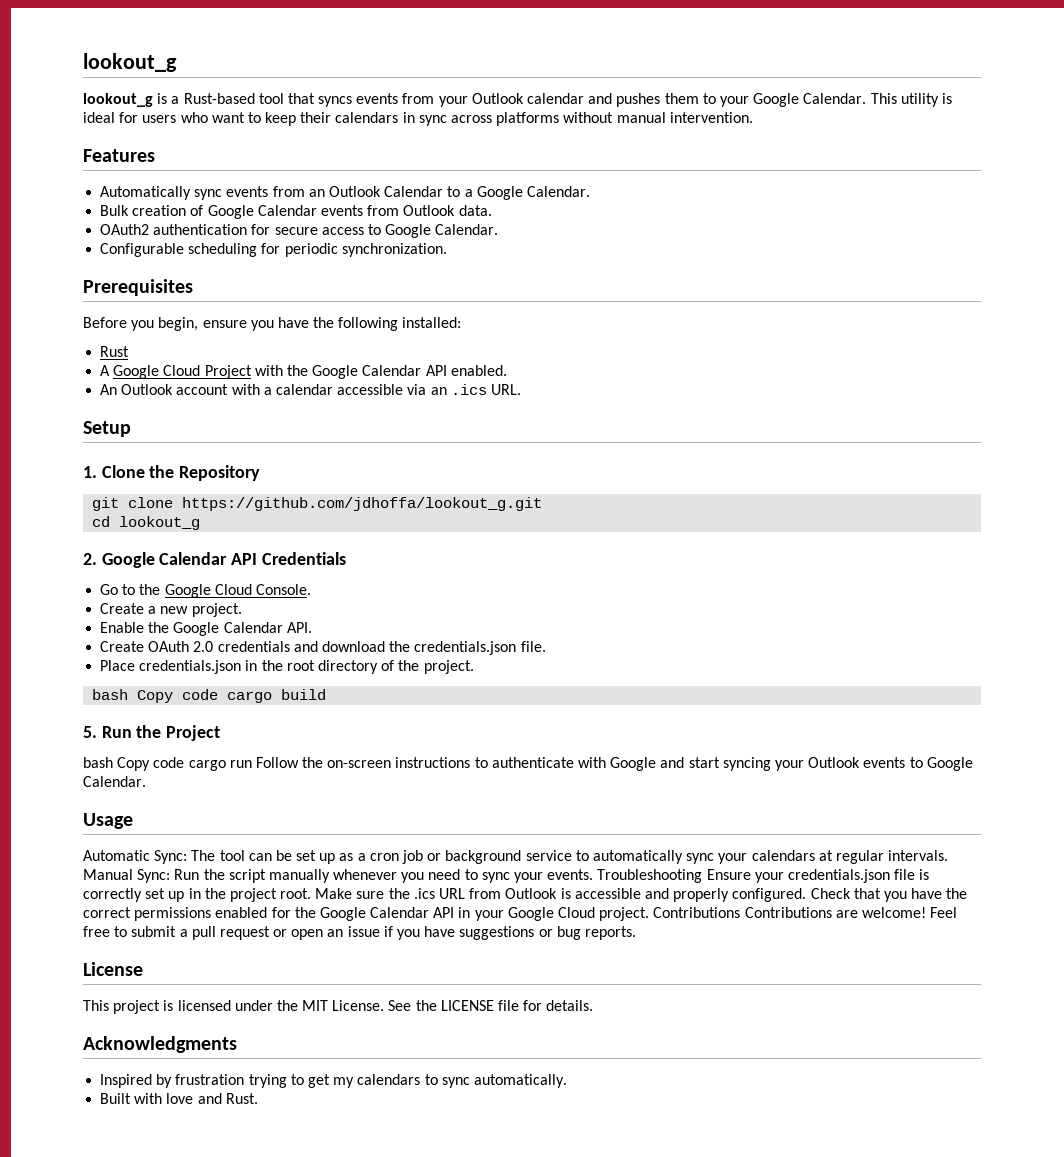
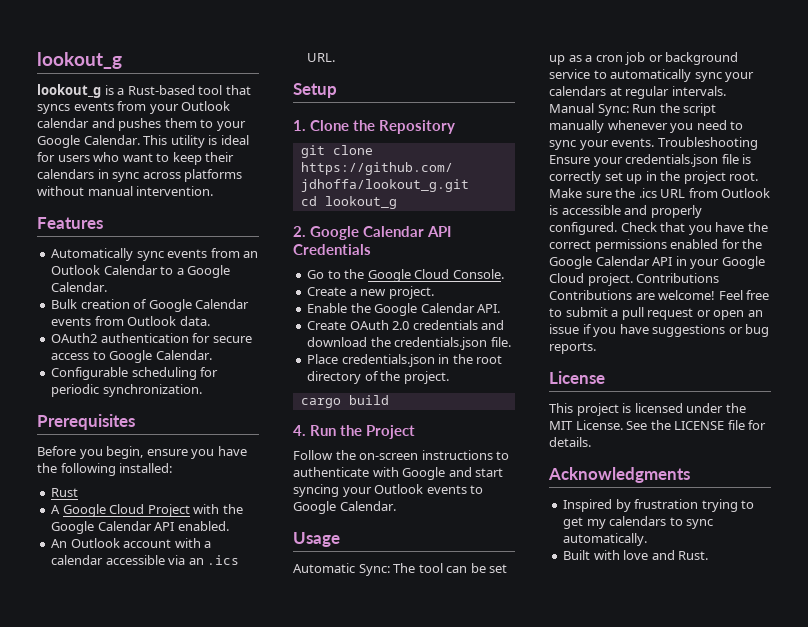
- bash Copy code cargo build
+ cargo build
- 5. Run the Project
+ 4. Run the Project
- bash Copy code cargo run Follow the on-screen instructions to authenticate with Google and start syncing your Outlook events to Google Calendar.
+ Follow the on-screen instructions to authenticate with Google and start syncing your Outlook events to Google Calendar.

